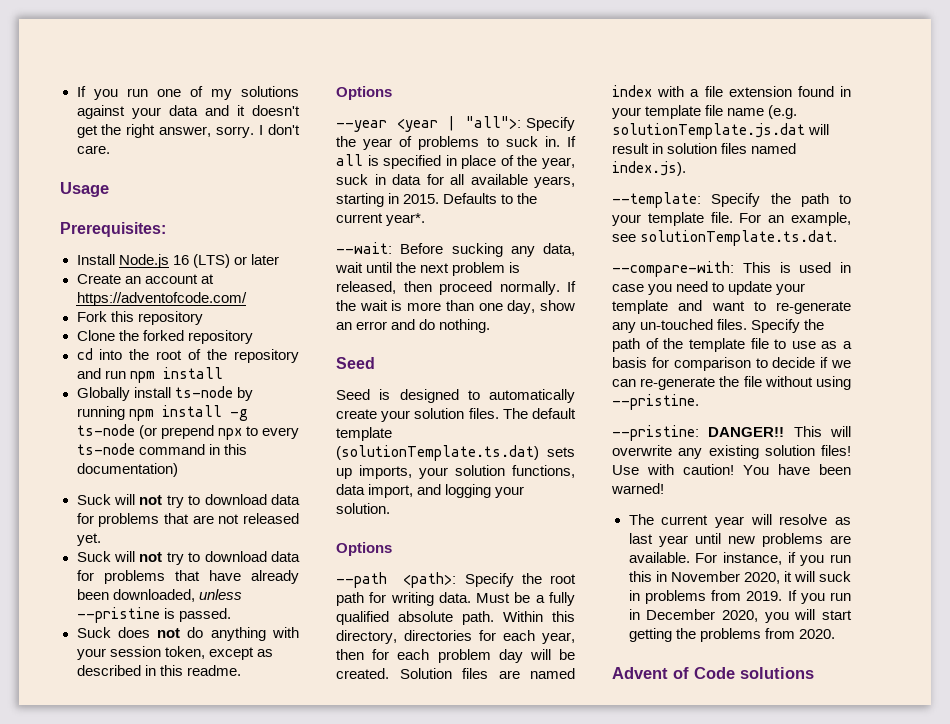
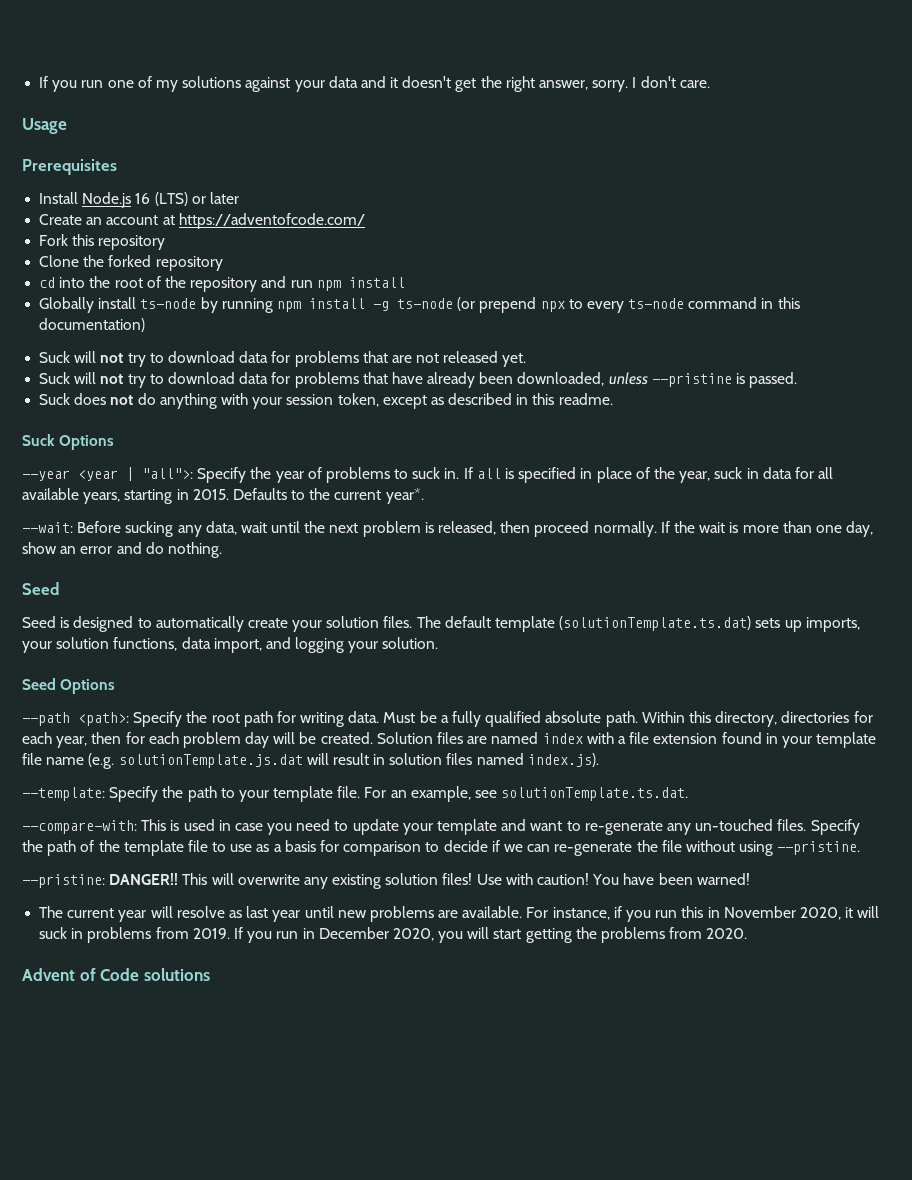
- Prerequisites:
+ Prerequisites
  Suck does not do anything with your session token, except as described in this readme.
- Options
+ Suck Options
  The default template (solutionTemplate.ts.dat) sets up imports, your solution functions, data import, and logging your solution.
- Options
+ Seed Options

